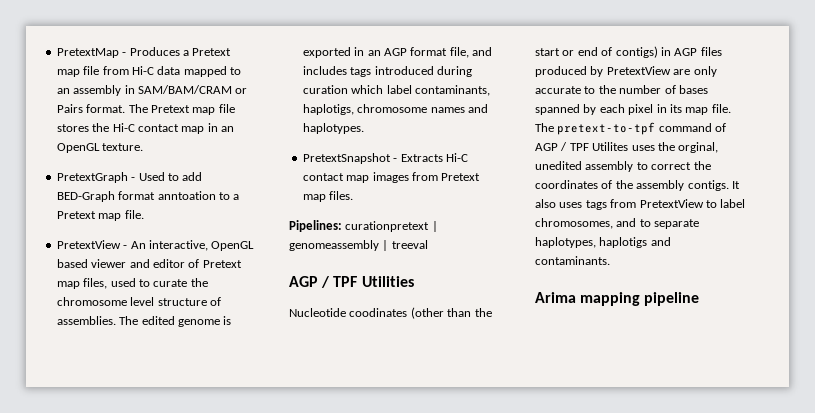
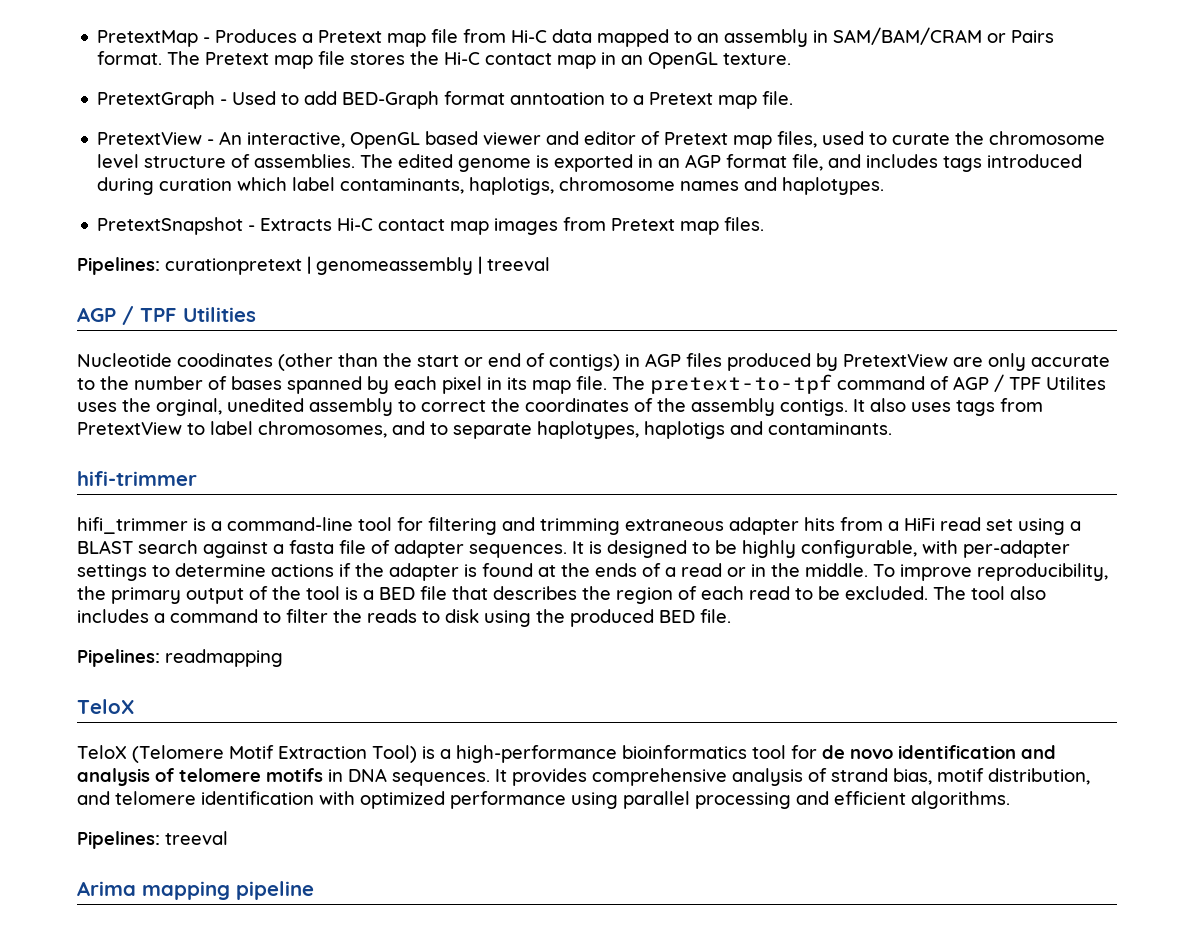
+ hifi-trimmer
+ hifi_trimmer is a command-line tool for filtering and trimming extraneous adapter hits from a HiFi read set using a BLAST search against a fasta file of adapter sequences. It is designed to be highly configurable, with per-adapter settings to determine actions if the adapter is found at the ends of a read or in the middle. To improve reproducibility, the primary output of the tool is a BED file that describes the region of each read to be excluded. The tool also includes a command to filter the reads to disk using the produced BED file.
+ Pipelines: readmapping
+ TeloX
+ TeloX (Telomere Motif Extraction Tool) is a high-performance bioinformatics tool for de novo identification and analysis of telomere motifs in DNA sequences. It provides comprehensive analysis of strand bias, motif distribution, and telomere identification with optimized performance using parallel processing and efficient algorithms.
+ Pipelines: treeval

